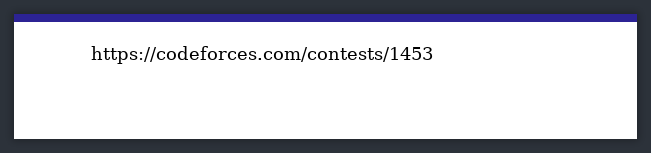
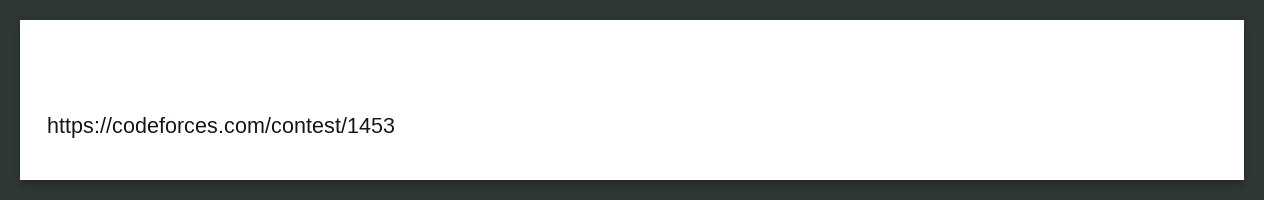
- https://codeforces.com/contests/1453
+ https://codeforces.com/contest/1453

